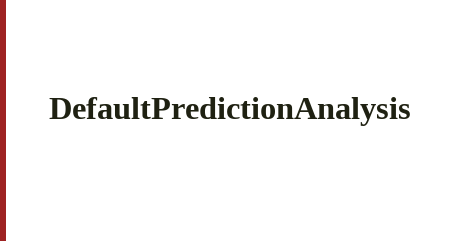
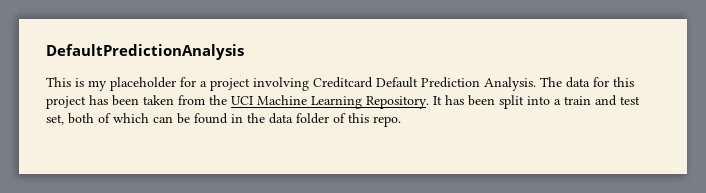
+ This is my placeholder for a project involving Creditcard Default Prediction Analysis. The data for this project has been taken from the UCI Machine Learning Repository. It has been split into a train and test set, both of which can be found in the data folder of this repo.

